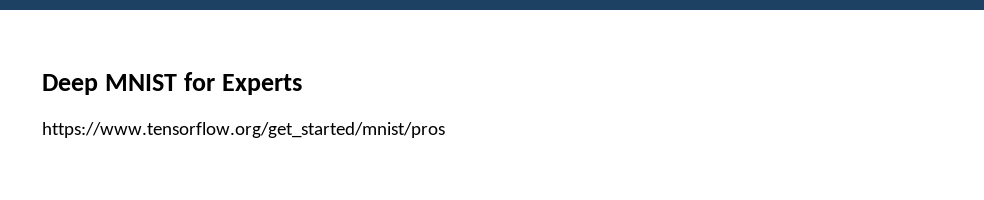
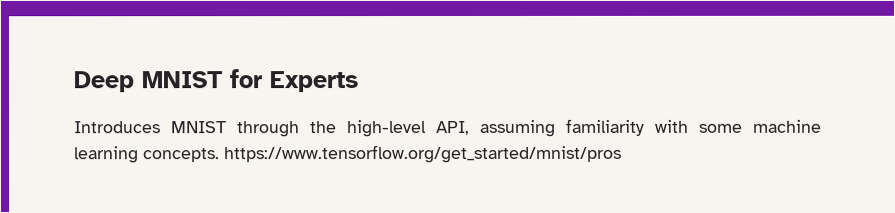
- https://www.tensorflow.org/get_started/mnist/pros
+ Introduces MNIST through the high-level API, assuming familiarity with some machine learning concepts. https://www.tensorflow.org/get_started/mnist/pros

